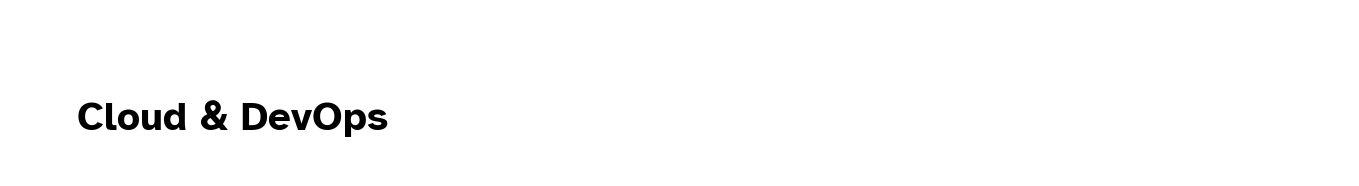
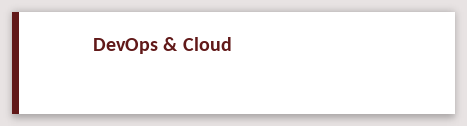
- Cloud & DevOps
+ DevOps & Cloud

